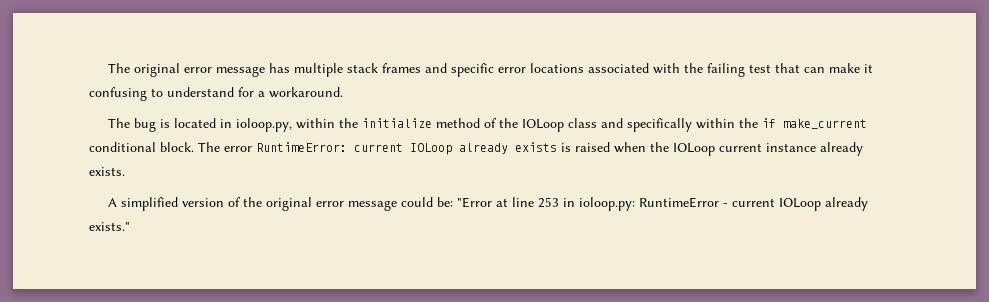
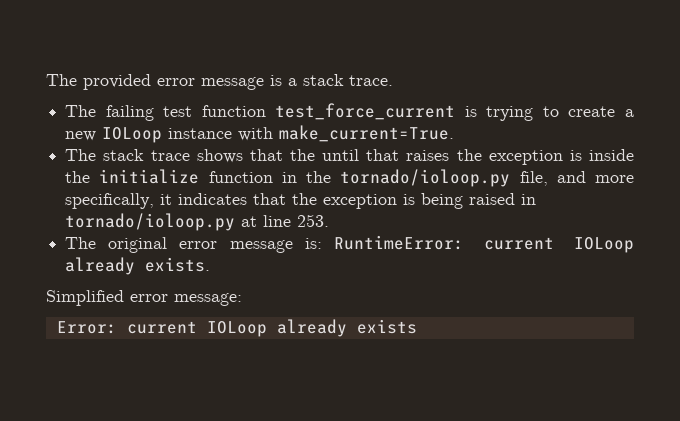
- The original error message has multiple stack frames and specific error locations associated with the failing test that can make it confusing to understand for a workaround.
- The bug is located in ioloop.py, within the initialize method of the IOLoop class and specifically within the if make_current conditional block. The error RuntimeError: current IOLoop already exists is raised when the IOLoop current instance already exists.
- A simplified version of the original error message could be: "Error at line 253 in ioloop.py: RuntimeError - current IOLoop already exists."
+ The provided error message is a stack trace.
+ The failing test function test_force_current is trying to create a new IOLoop instance with make_current=True.
+ The stack trace shows that the until that raises the exception is inside the initialize function in the tornado/ioloop.py file, and more specifically, it indicates that the exception is being raised in tornado/ioloop.py at line 253.
+ The original error message is: RuntimeError: current IOLoop already exists.
+ Simplified error message:
+ Error: current IOLoop already exists

